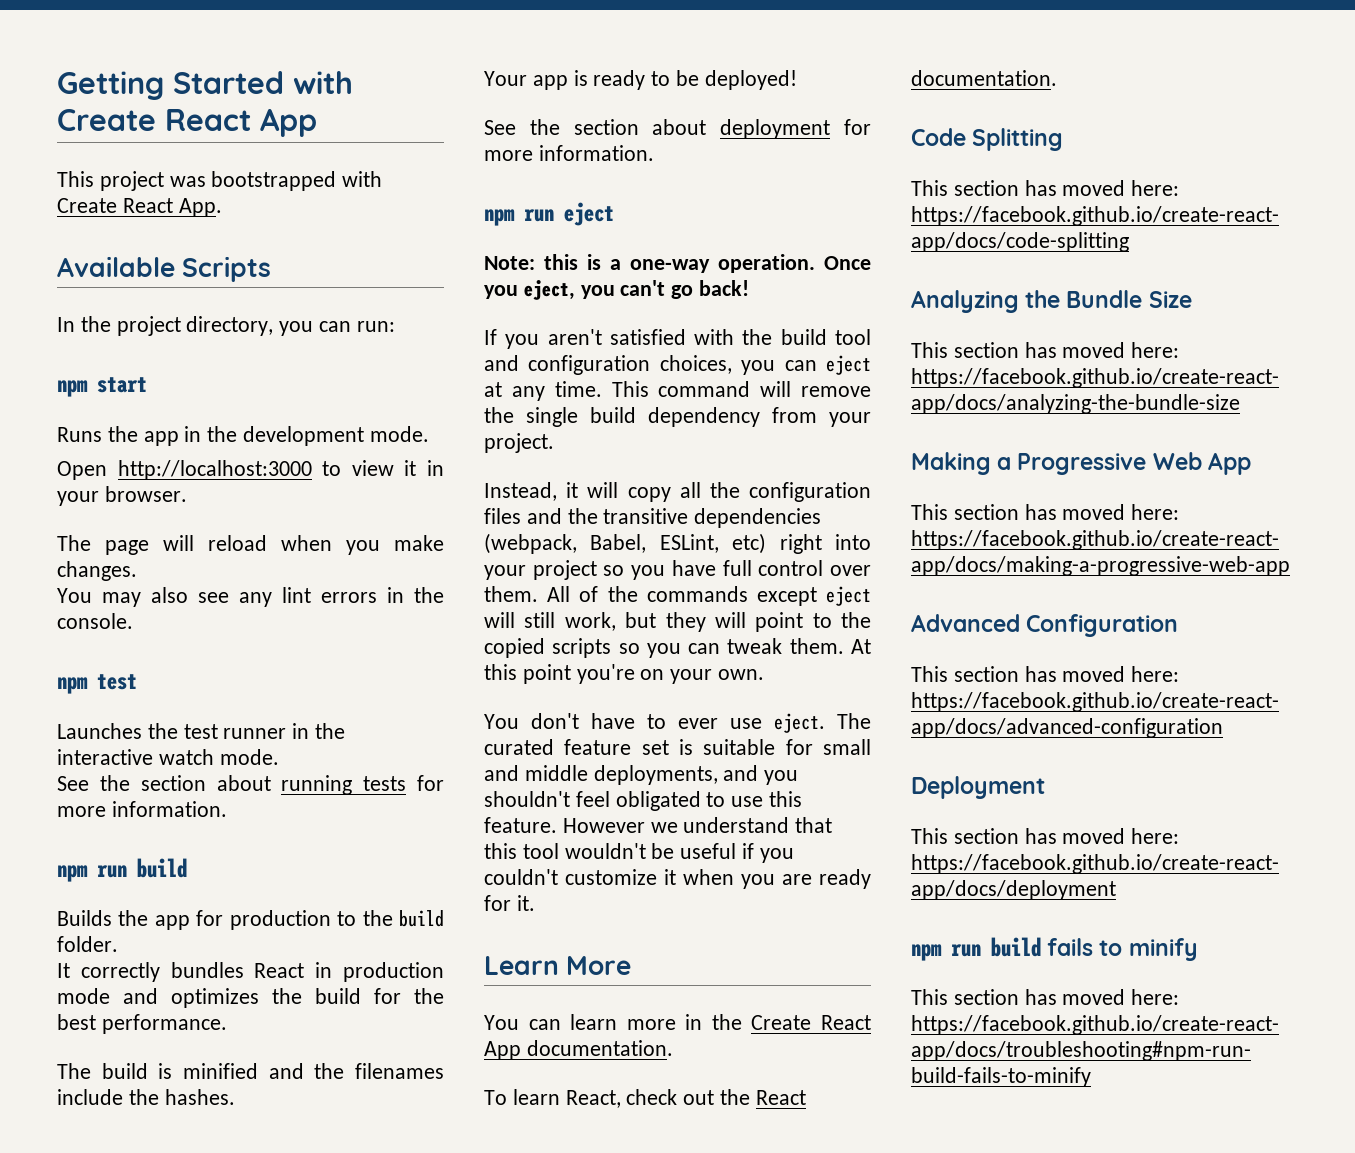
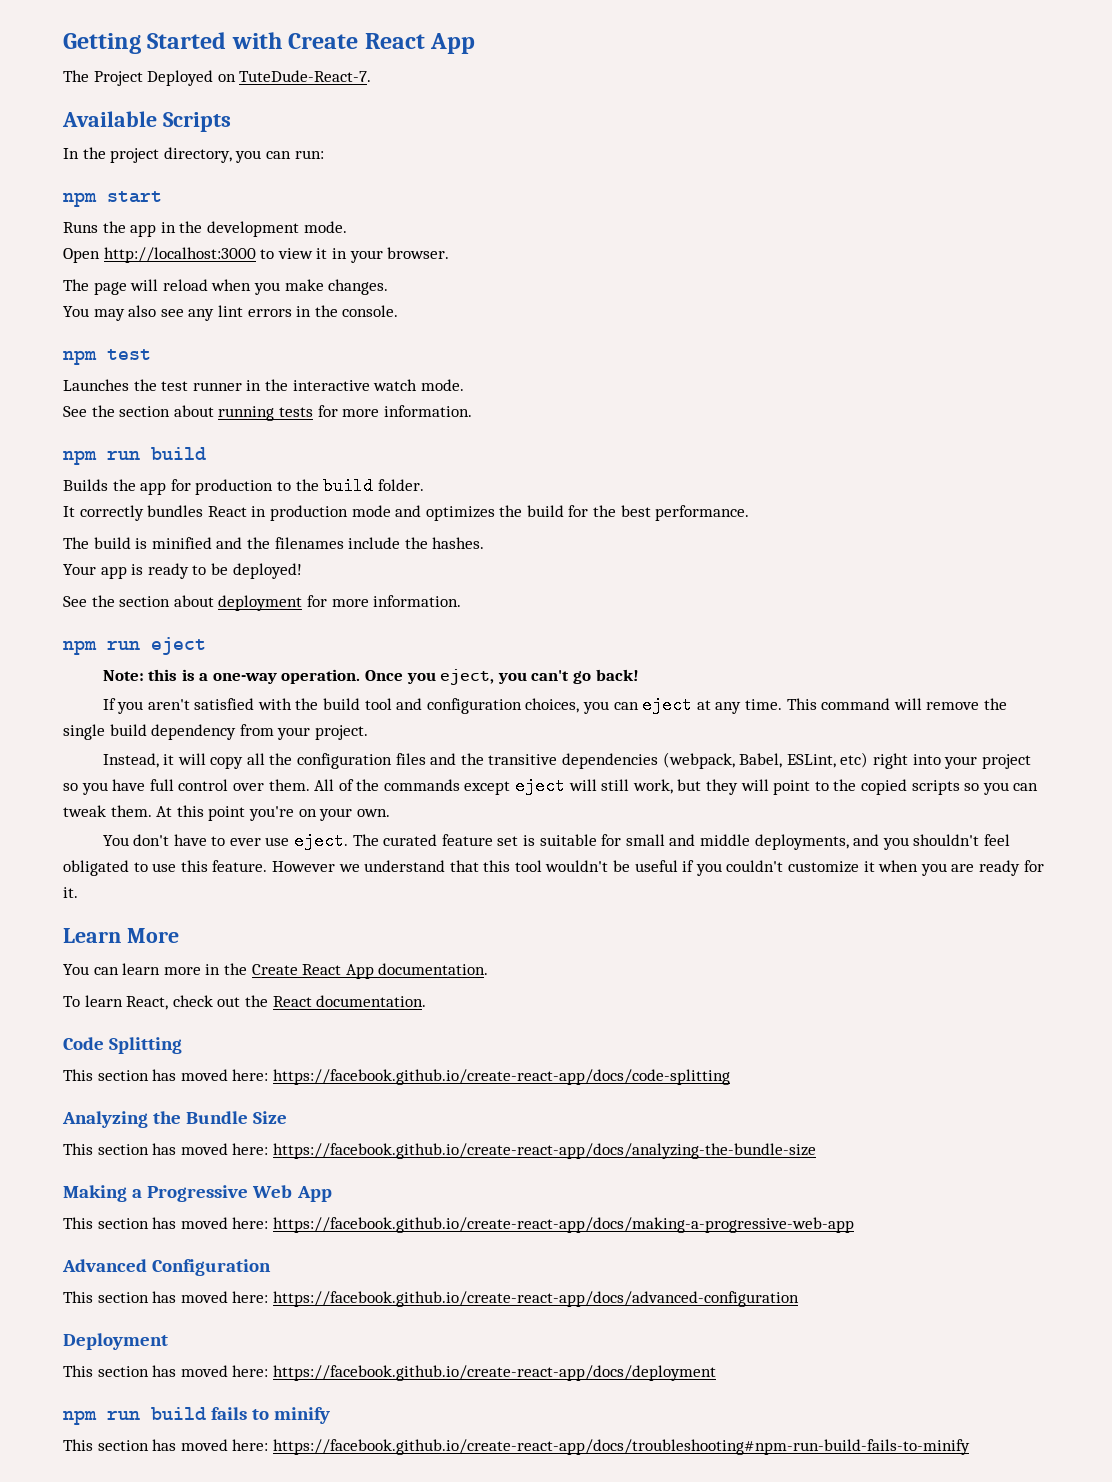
- This project was bootstrapped with Create React App.
+ The Project Deployed on TuteDude-React-7.

